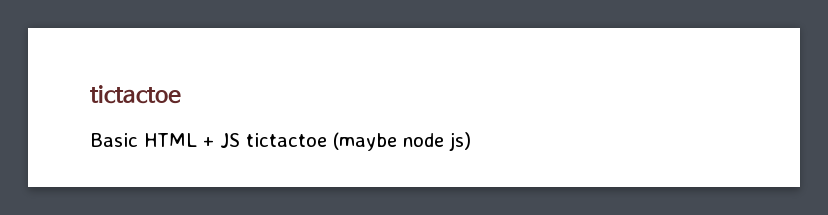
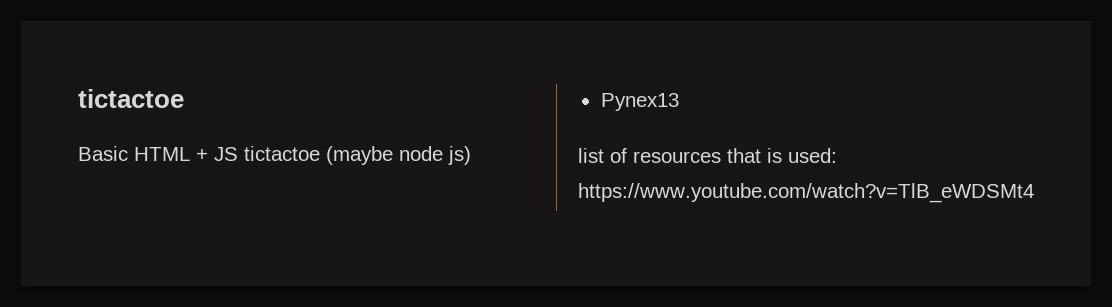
+ Pynex13
+ list of resources that is used: https://www.youtube.com/watch?v=TlB_eWDSMt4

